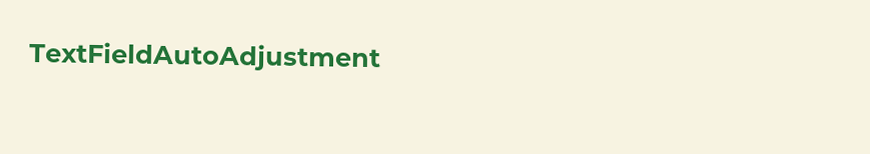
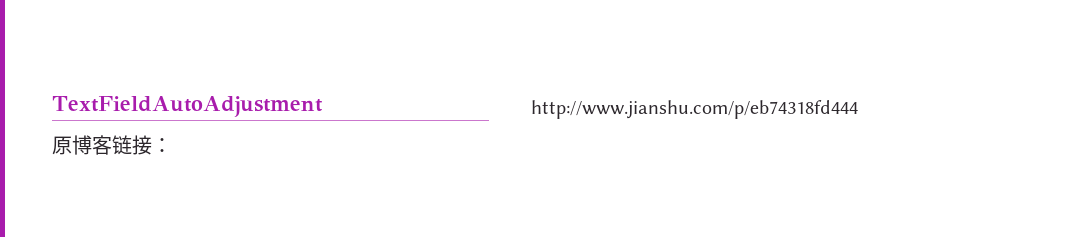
+ 原博客链接：http://www.jianshu.com/p/eb74318fd444

